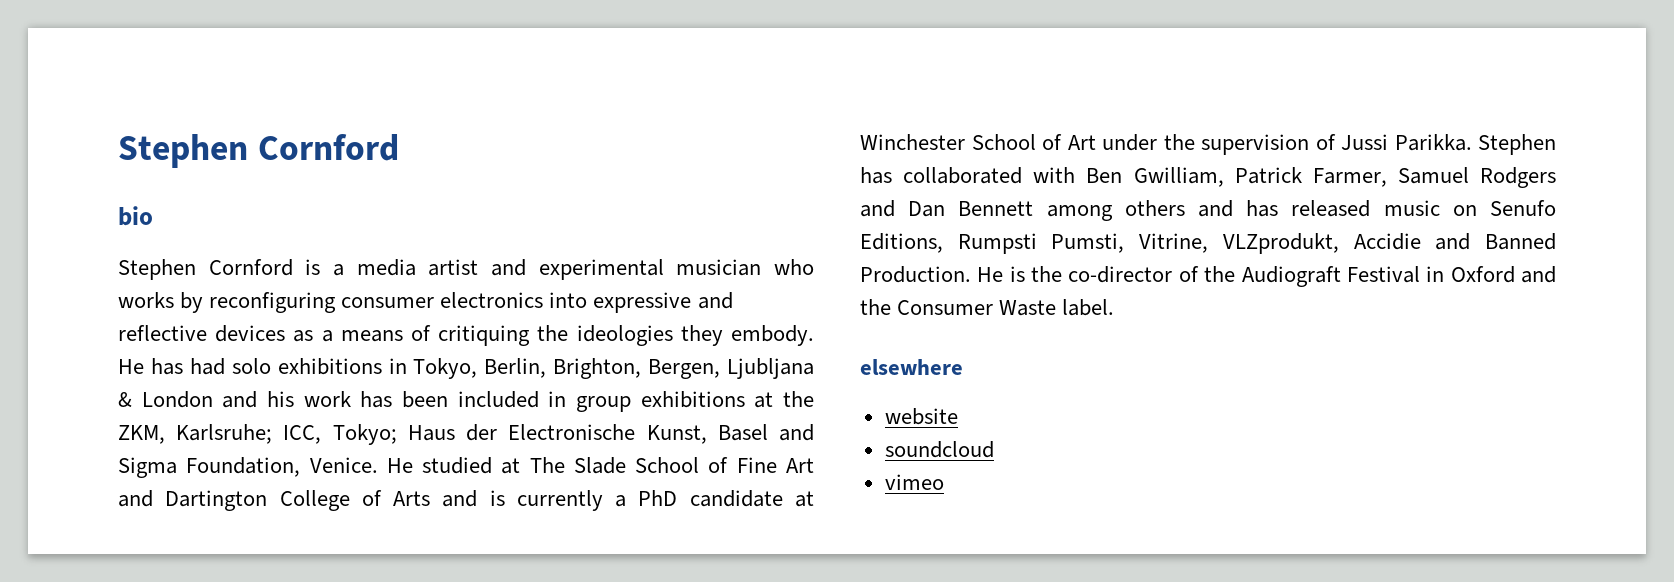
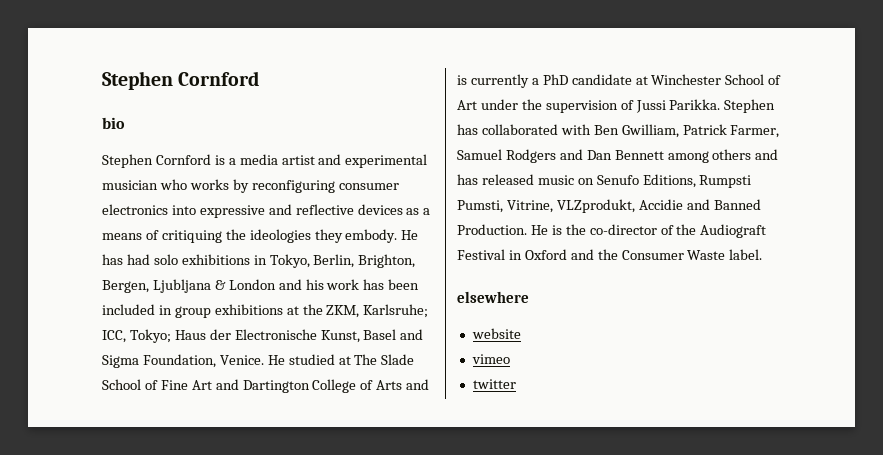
- soundcloud
  vimeo
+ twitter

